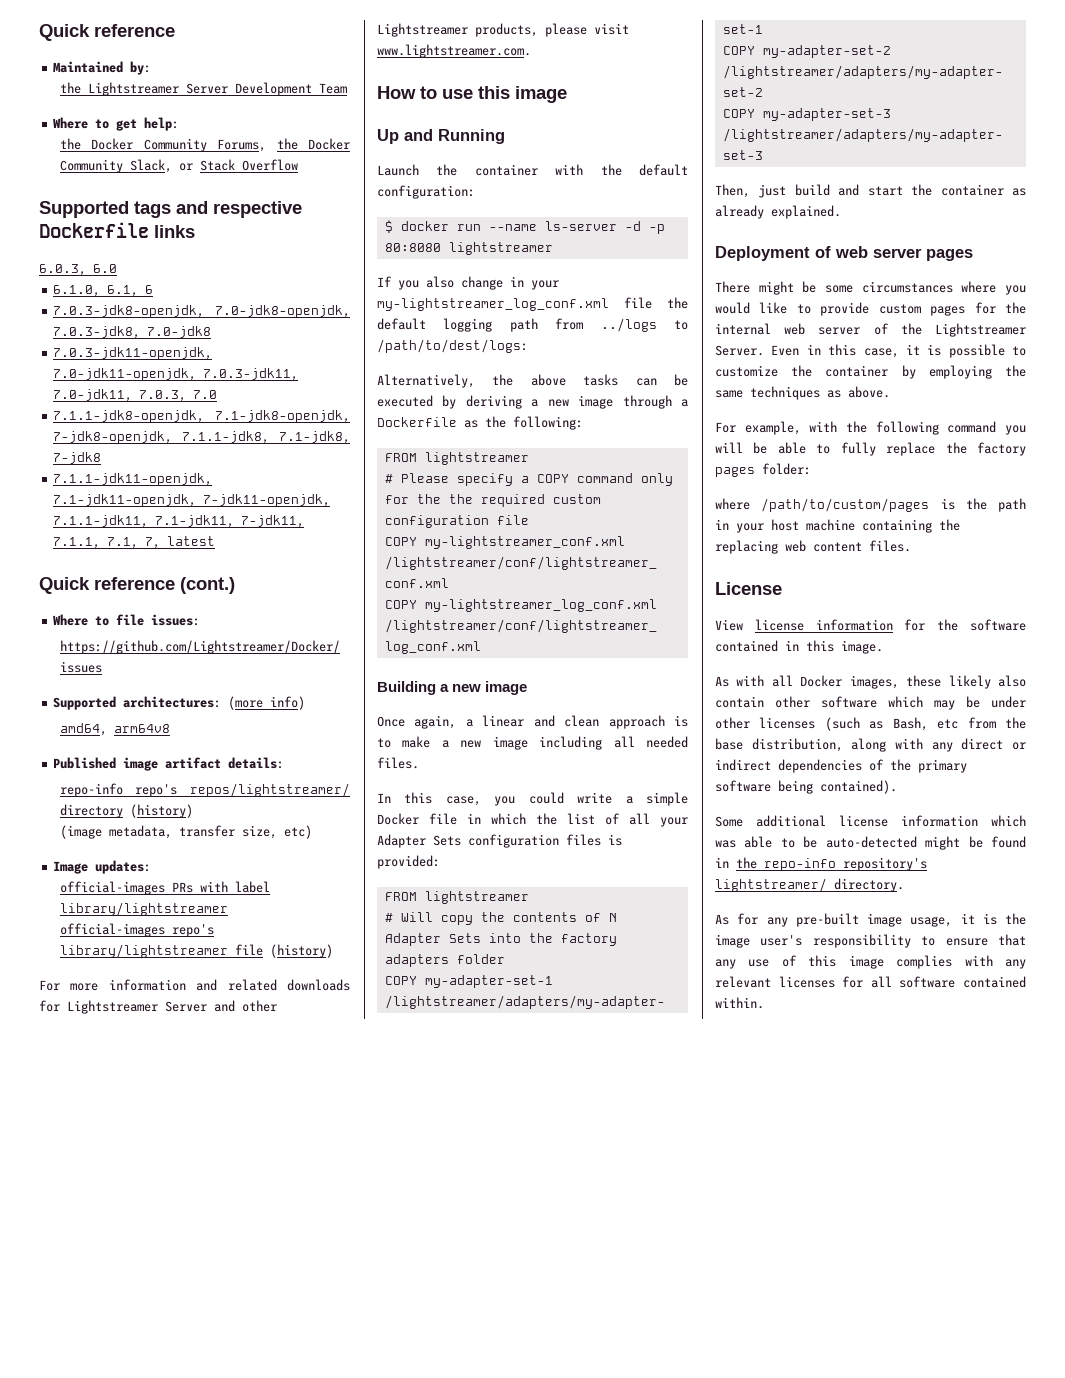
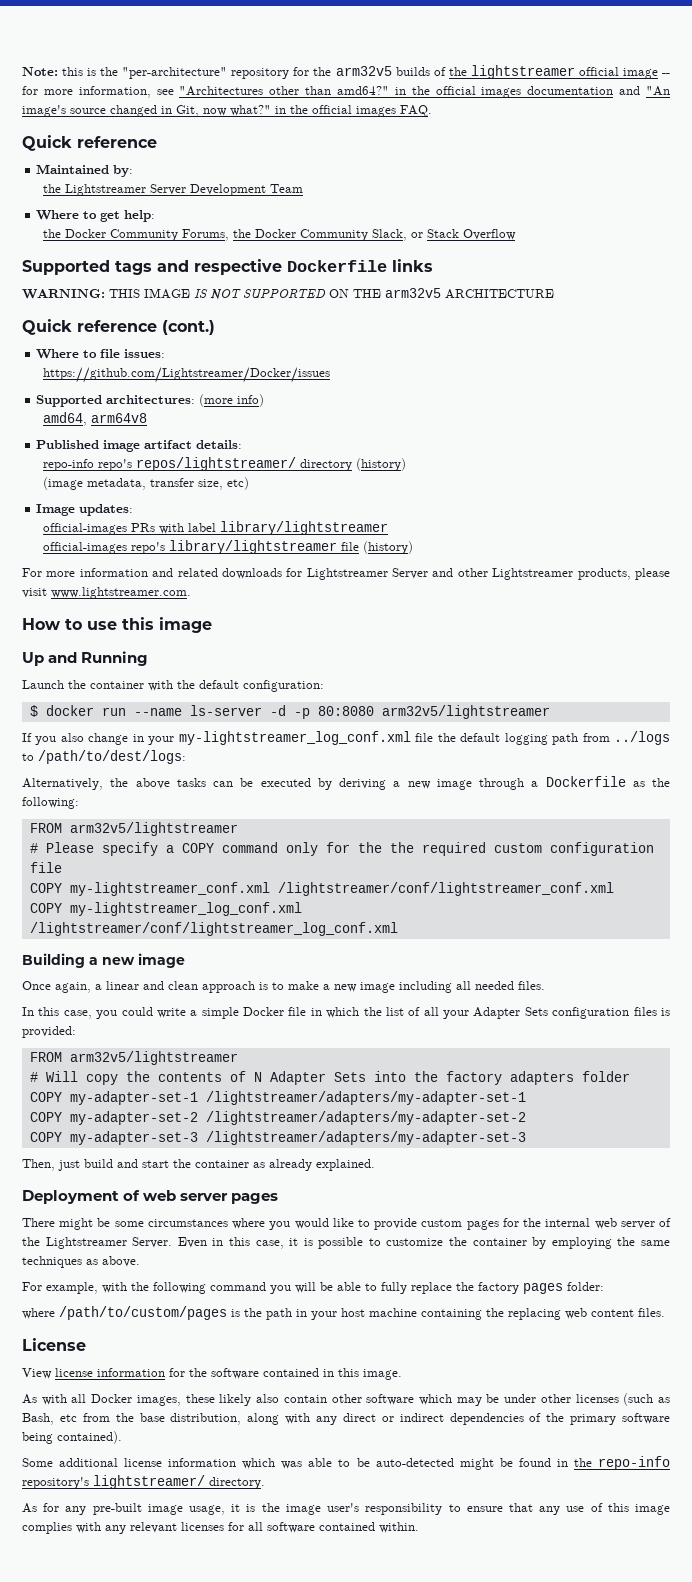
+ Note: this is the "per-architecture" repository for the arm32v5 builds of the lightstreamer official image -- for more information, see "Architectures other than amd64?" in the official images documentation and "An image's source changed in Git, now what?" in the official images FAQ.
- 6.0.3, 6.0
- 6.1.0, 6.1, 6
- 7.0.3-jdk8-openjdk, 7.0-jdk8-openjdk, 7.0.3-jdk8, 7.0-jdk8
- 7.0.3-jdk11-openjdk, 7.0-jdk11-openjdk, 7.0.3-jdk11, 7.0-jdk11, 7.0.3, 7.0
- 7.1.1-jdk8-openjdk, 7.1-jdk8-openjdk, 7-jdk8-openjdk, 7.1.1-jdk8, 7.1-jdk8, 7-jdk8
- 7.1.1-jdk11-openjdk, 7.1-jdk11-openjdk, 7-jdk11-openjdk, 7.1.1-jdk11, 7.1-jdk11, 7-jdk11, 7.1.1, 7.1, 7, latest
+ WARNING: THIS IMAGE IS NOT SUPPORTED ON THE arm32v5 ARCHITECTURE
- $ docker run --name ls-server -d -p 80:8080 lightstreamer
+ $ docker run --name ls-server -d -p 80:8080 arm32v5/lightstreamer
  Alternatively, the above tasks can be executed by deriving a new image through a Dockerfile as the following:
- FROM lightstreamer
+ FROM arm32v5/lightstreamer
  In this case, you could write a simple Docker file in which the list of all your Adapter Sets configuration files is provided:
- FROM lightstreamer
+ FROM arm32v5/lightstreamer

